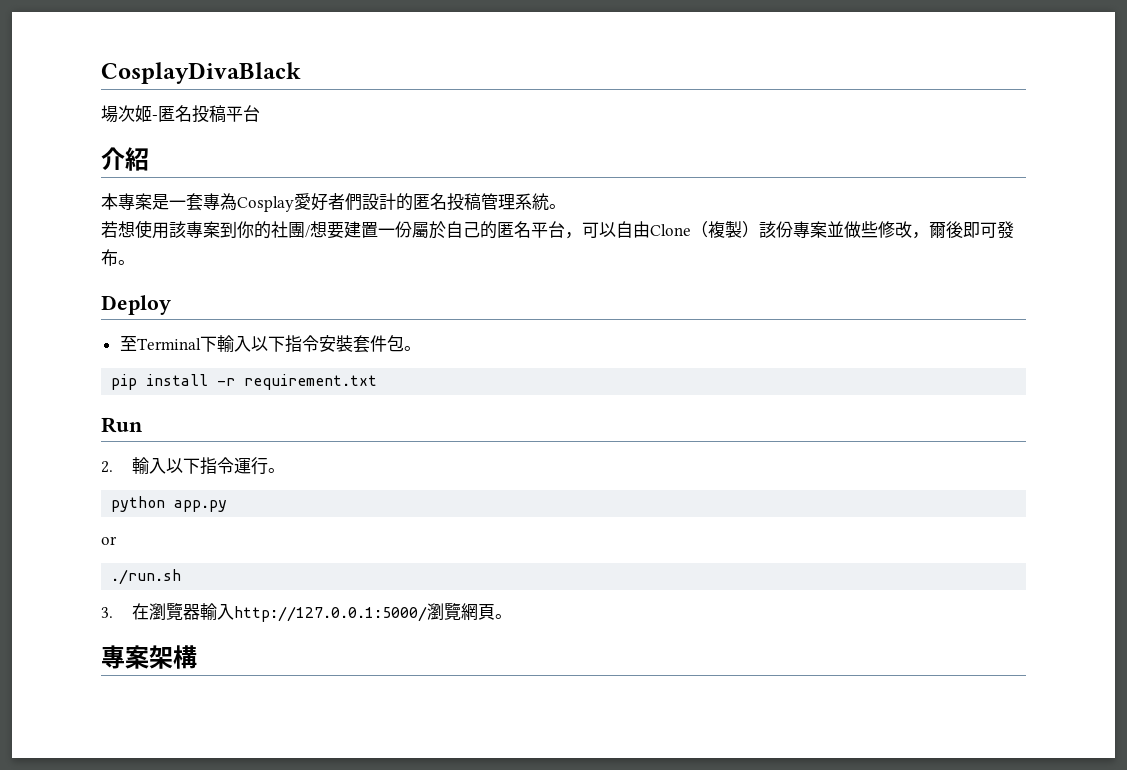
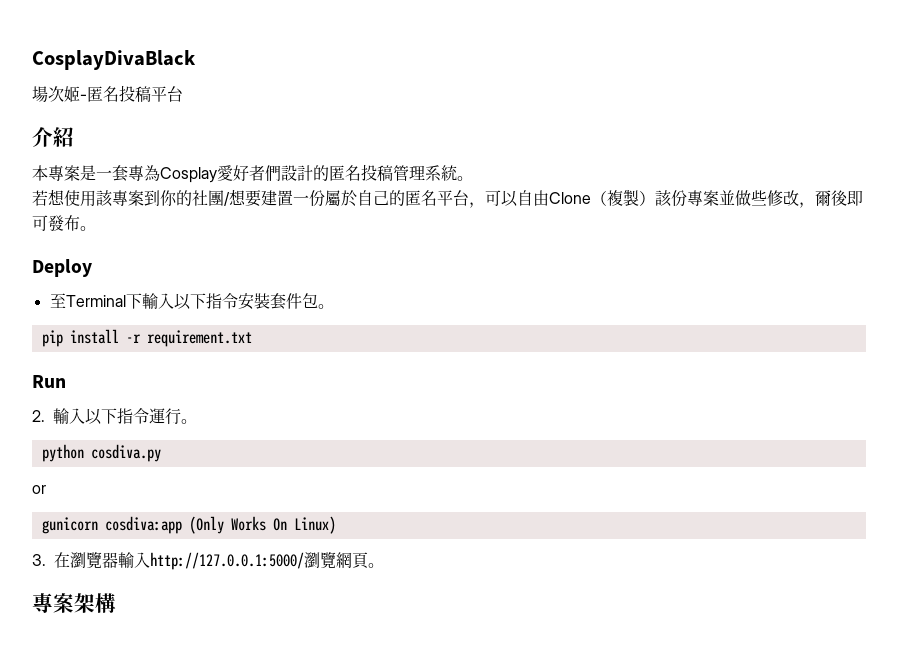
- python app.py
+ python cosdiva.py
- ./run.sh
+ gunicorn cosdiva:app (Only Works On Linux)

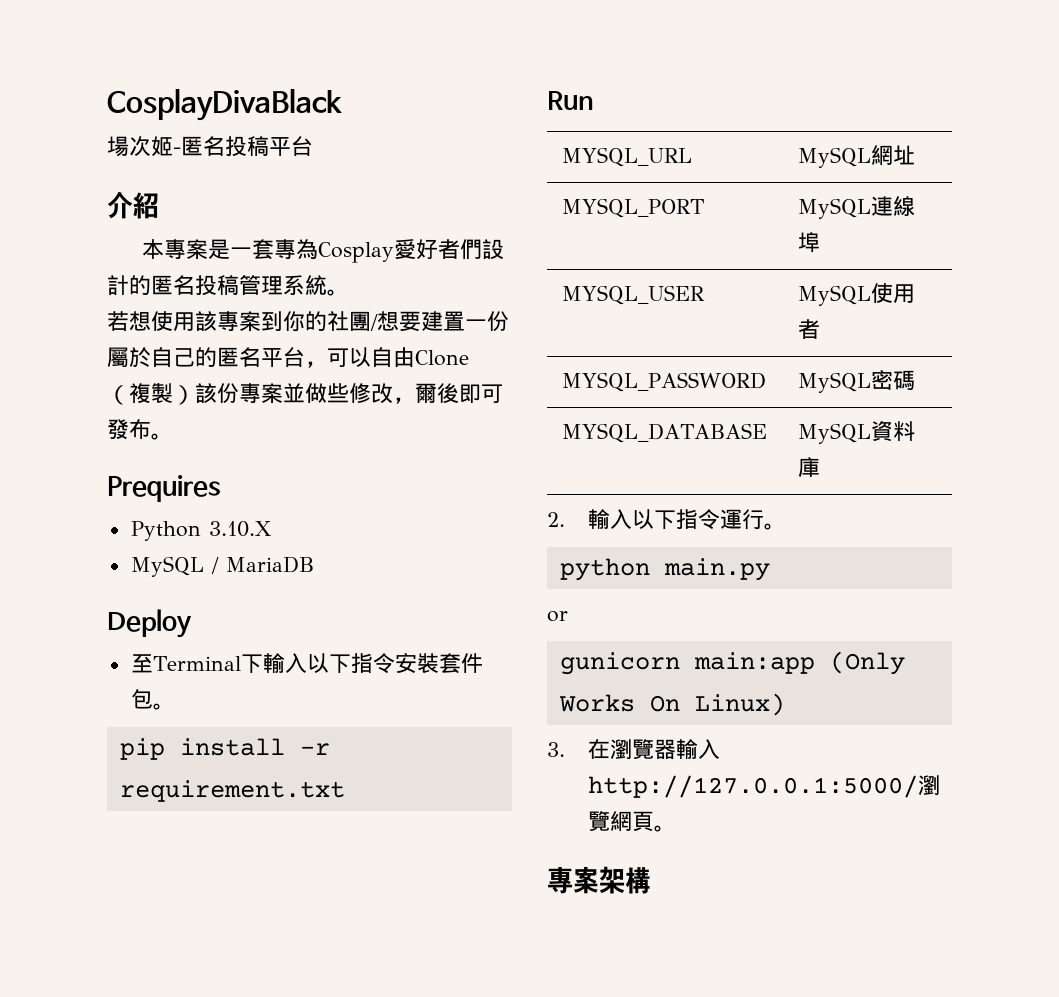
+ Prequires
+ Python 3.10.X
+ MySQL / MariaDB
+ MYSQL_URL | MySQL網址
+ MYSQL_PORT | MySQL連線埠
+ MYSQL_USER | MySQL使用者
+ MYSQL_PASSWORD | MySQL密碼
+ MYSQL_DATABASE | MySQL資料庫
- python cosdiva.py
+ python main.py
- gunicorn cosdiva:app (Only Works On Linux)
+ gunicorn main:app (Only Works On Linux)

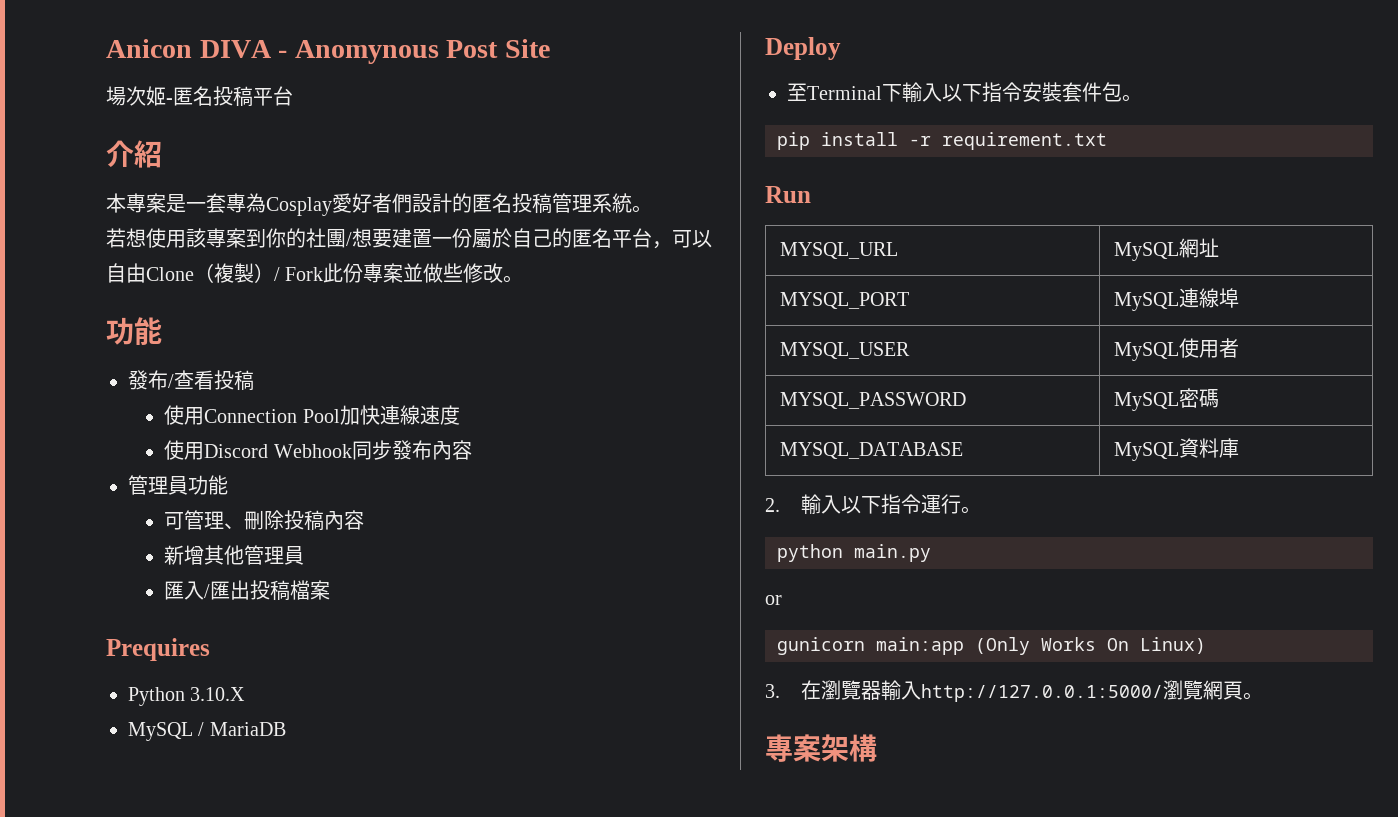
- CosplayDivaBlack
+ Anicon DIVA - Anomynous Post Site
- 若想使用該專案到你的社團/想要建置一份屬於自己的匿名平台，可以自由Clone（複製）該份專案並做些修改，爾後即可發布。
+ 若想使用該專案到你的社團/想要建置一份屬於自己的匿名平台，可以自由Clone（複製）/ Fork此份專案並做些修改。
+ 功能
+ 發布/查看投稿
+ 使用Connection Pool加快連線速度
+ 使用Discord Webhook同步發布內容
+ 管理員功能
+ 可管理、刪除投稿內容
+ 新增其他管理員
+ 匯入/匯出投稿檔案

